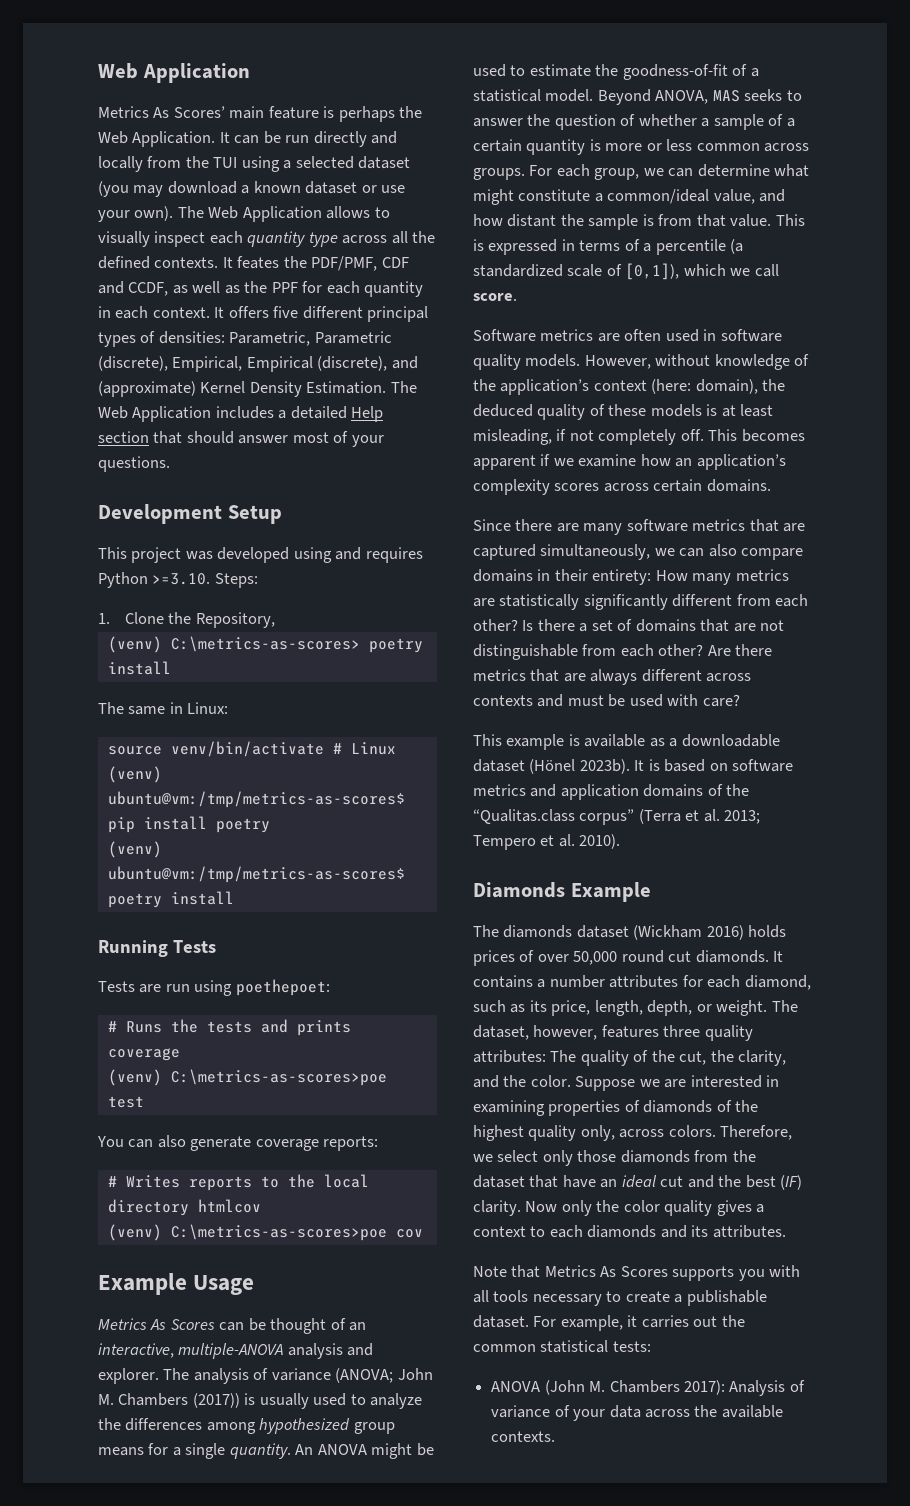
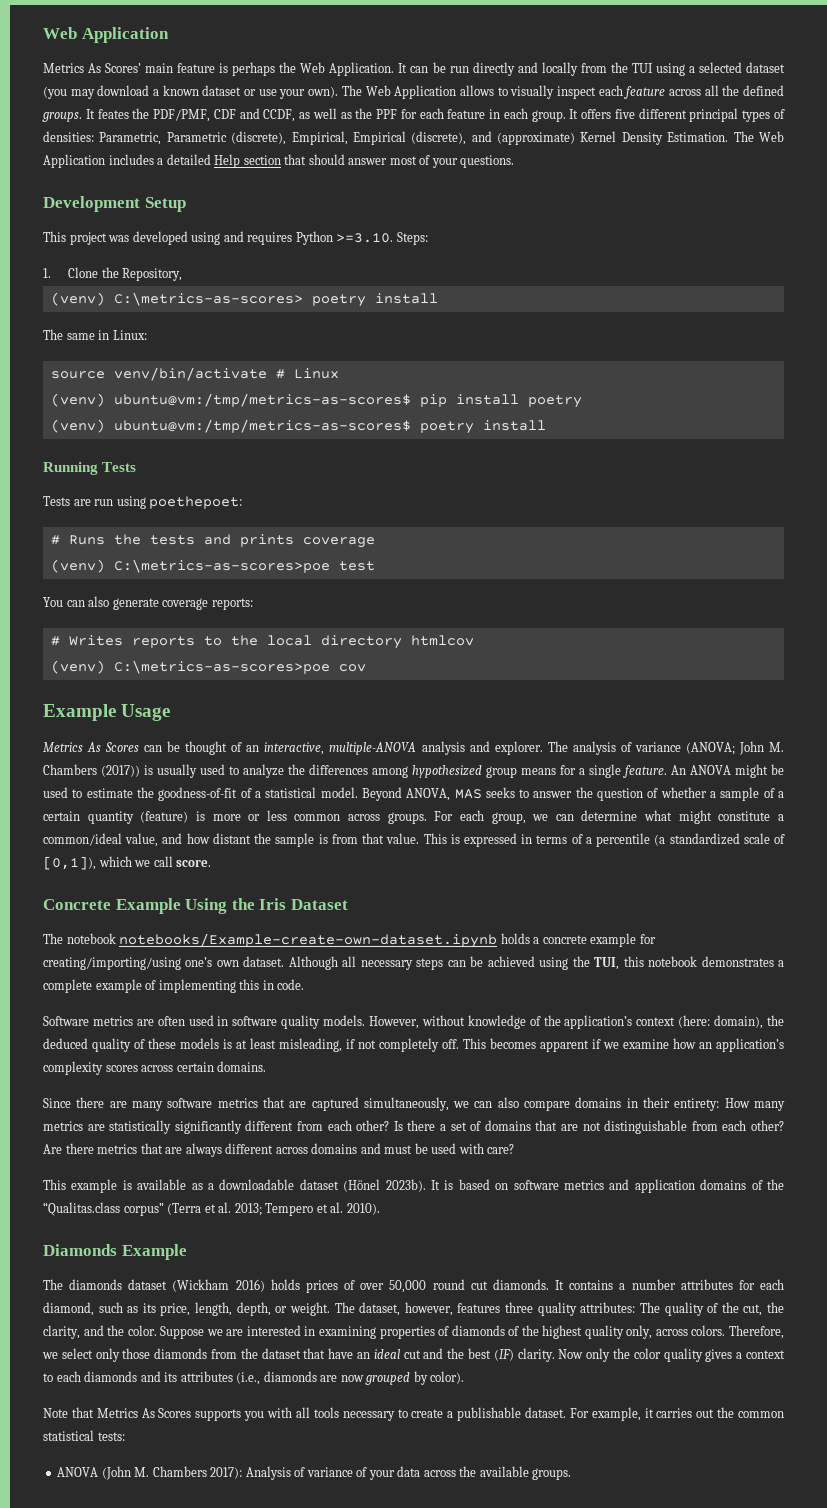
- The Web Application allows to visually inspect each quantity type across all the defined contexts.
+ The Web Application allows to visually inspect each feature across all the defined groups.
- It feates the PDF/PMF, CDF and CCDF, as well as the PPF for each quantity in each context.
+ It feates the PDF/PMF, CDF and CCDF, as well as the PPF for each feature in each group.
- The analysis of variance (ANOVA; John M. Chambers (2017)) is usually used to analyze the differences among hypothesized group means for a single quantity.
+ The analysis of variance (ANOVA; John M. Chambers (2017)) is usually used to analyze the differences among hypothesized group means for a single feature.
- Beyond ANOVA, MAS seeks to answer the question of whether a sample of a certain quantity is more or less common across groups.
+ Beyond ANOVA, MAS seeks to answer the question of whether a sample of a certain quantity (feature) is more or less common across groups.
+ Concrete Example Using the Iris Dataset
+ The notebook notebooks/Example-create-own-dataset.ipynb holds a concrete example for creating/importing/using one’s own dataset. Although all necessary steps can be achieved using the TUI, this notebook demonstrates a complete example of implementing this in code.
- Are there metrics that are always different across contexts and must be used with care?
+ Are there metrics that are always different across domains and must be used with care?
- Now only the color quality gives a context to each diamonds and its attributes.
+ Now only the color quality gives a context to each diamonds and its attributes (i.e., diamonds are now grouped by color).
- ANOVA (John M. Chambers 2017): Analysis of variance of your data across the available contexts.
+ ANOVA (John M. Chambers 2017): Analysis of variance of your data across the available groups.

